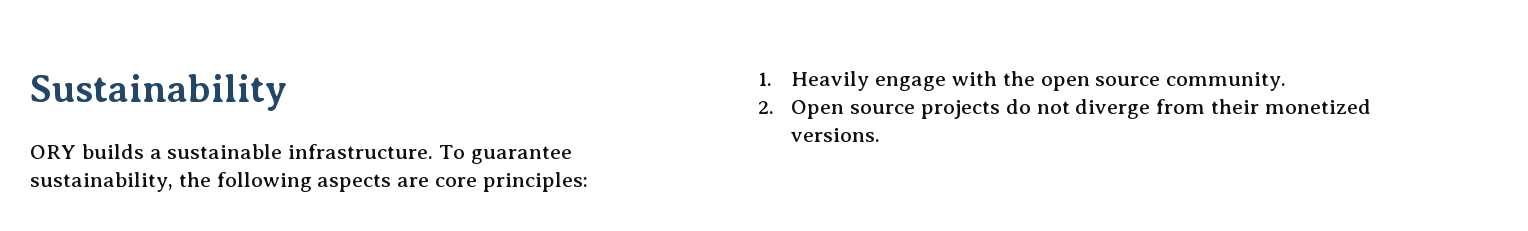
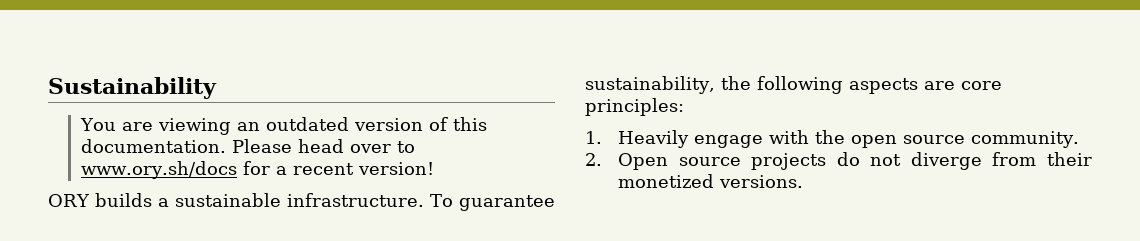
+ You are viewing an outdated version of this documentation. Please head over to www.ory.sh/docs for a recent version!

